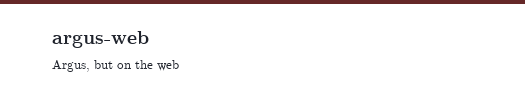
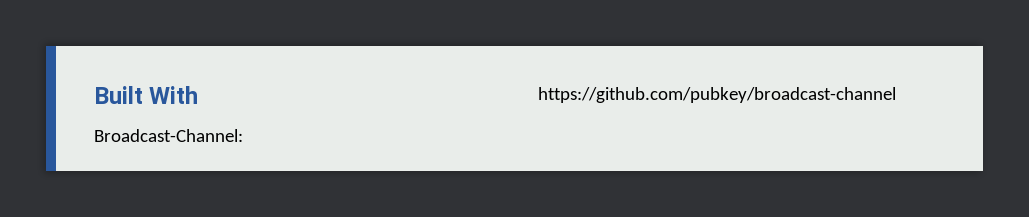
- argus-web
- Argus, but on the web
+ Built With
+ Broadcast-Channel: https://github.com/pubkey/broadcast-channel

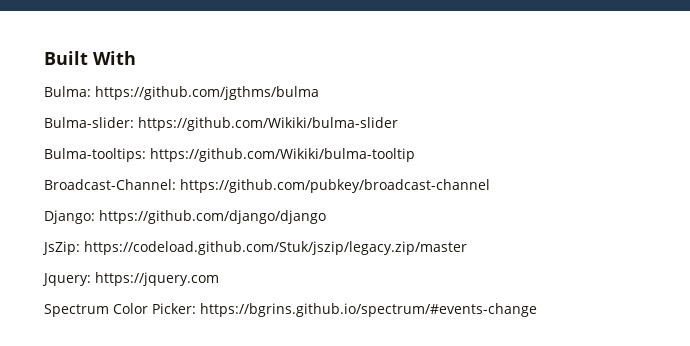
+ Bulma: https://github.com/jgthms/bulma
+ Bulma-slider: https://github.com/Wikiki/bulma-slider
+ Bulma-tooltips: https://github.com/Wikiki/bulma-tooltip
  Broadcast-Channel: https://github.com/pubkey/broadcast-channel
+ Django: https://github.com/django/django
+ JsZip: https://codeload.github.com/Stuk/jszip/legacy.zip/master
+ Jquery: https://jquery.com
+ Spectrum Color Picker: https://bgrins.github.io/spectrum/#events-change

